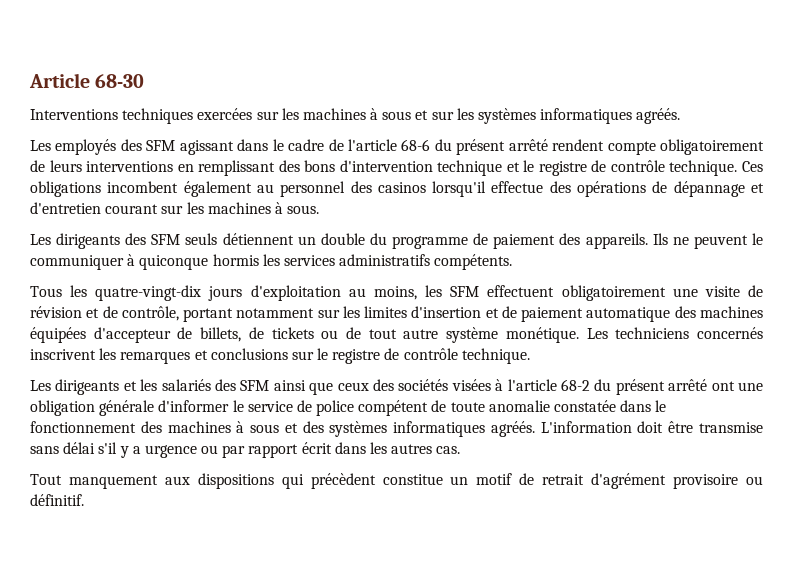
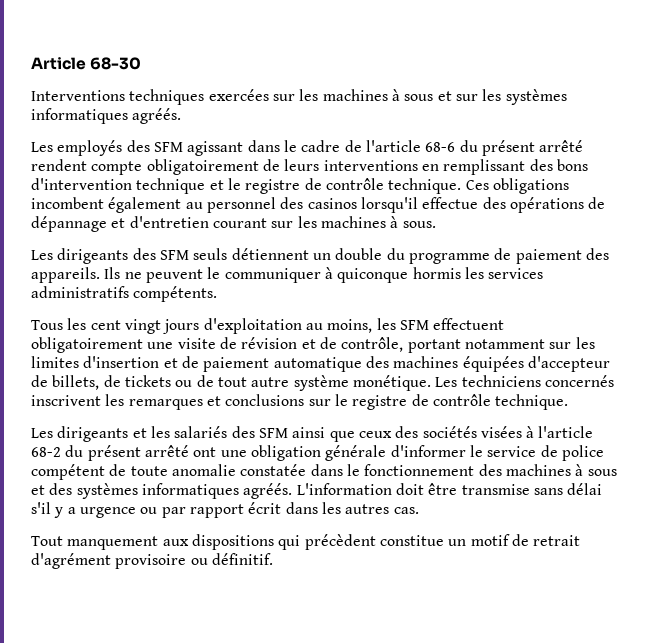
- Tous les quatre-vingt-dix jours d'exploitation au moins, les SFM effectuent obligatoirement une visite de révision et de contrôle, portant notamment sur les limites d'insertion et de paiement automatique des machines équipées d'accepteur de billets, de tickets ou de tout autre système monétique.
+ Tous les cent vingt jours d'exploitation au moins, les SFM effectuent obligatoirement une visite de révision et de contrôle, portant notamment sur les limites d'insertion et de paiement automatique des machines équipées d'accepteur de billets, de tickets ou de tout autre système monétique.

